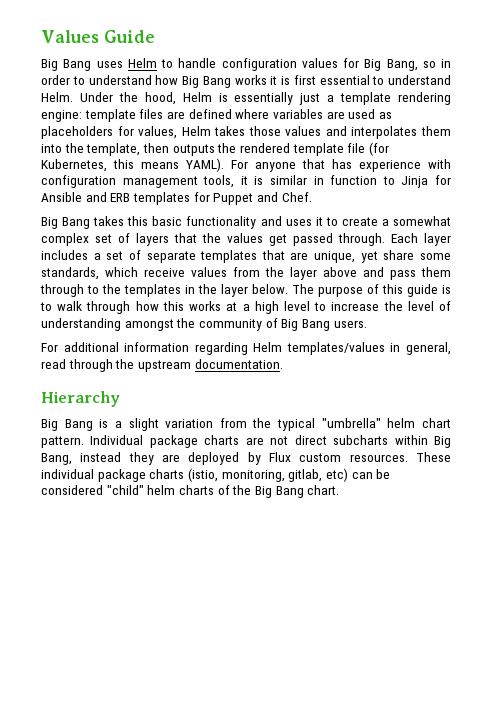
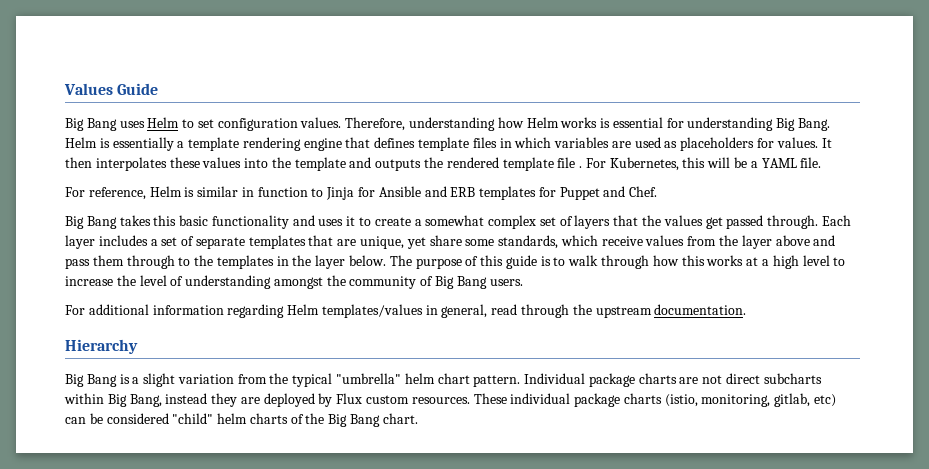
- Big Bang uses Helm to handle configuration values for Big Bang, so in order to understand how Big Bang works it is first essential to understand Helm. Under the hood, Helm is essentially just a template rendering engine: template files are defined where variables are used as placeholders for values, Helm takes those values and interpolates them into the template, then outputs the rendered template file (for Kubernetes, this means YAML). For anyone that has experience with configuration management tools, it is similar in function to Jinja for Ansible and ERB templates for Puppet and Chef.
+ Big Bang uses Helm to set configuration values. Therefore, understanding how Helm works is essential for understanding Big Bang. Helm is essentially a template rendering engine that defines template files in which variables are used as placeholders for values. It then interpolates these values into the template and outputs the rendered template file . For Kubernetes, this will be a YAML file.
+ For reference, Helm is similar in function to Jinja for Ansible and ERB templates for Puppet and Chef.

